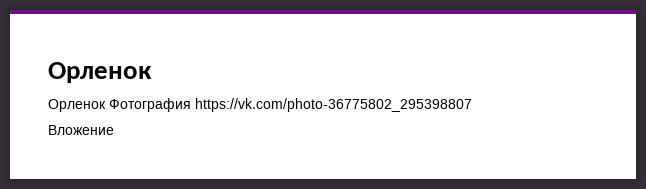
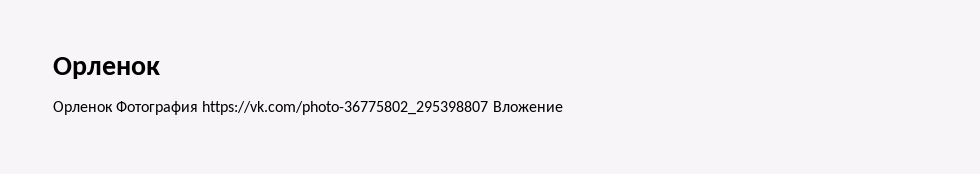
- Орленок Фотография https://vk.com/photo-36775802_295398807
- Вложение
+ Орленок Фотография https://vk.com/photo-36775802_295398807 Вложение

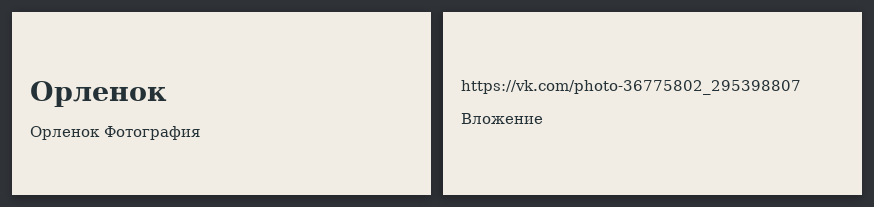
- Орленок Фотография https://vk.com/photo-36775802_295398807 Вложение
+ Орленок Фотография https://vk.com/photo-36775802_295398807
+ Вложение

